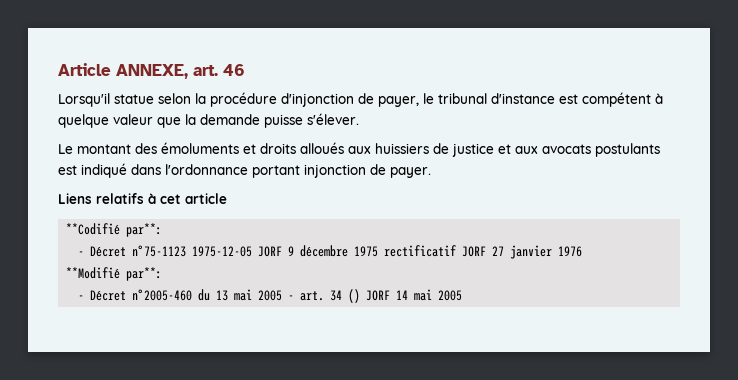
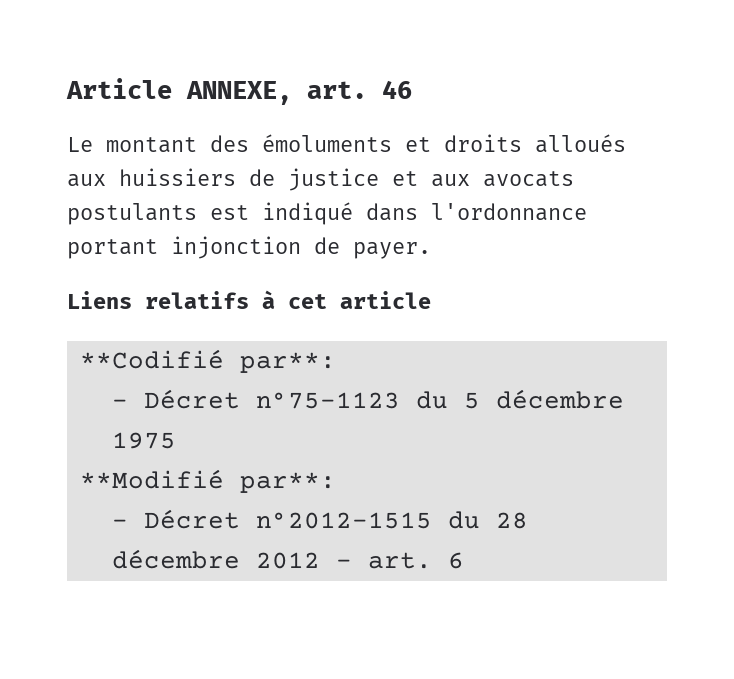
- Lorsqu'il statue selon la procédure d'injonction de payer, le tribunal d'instance est compétent à quelque valeur que la demande puisse s'élever.
- - Décret n°75-1123 1975-12-05 JORF 9 décembre 1975 rectificatif JORF 27 janvier 1976
+ - Décret n°75-1123 du 5 décembre 1975
- - Décret n°2005-460 du 13 mai 2005 - art. 34 () JORF 14 mai 2005
+ - Décret n°2012-1515 du 28 décembre 2012 - art. 6

